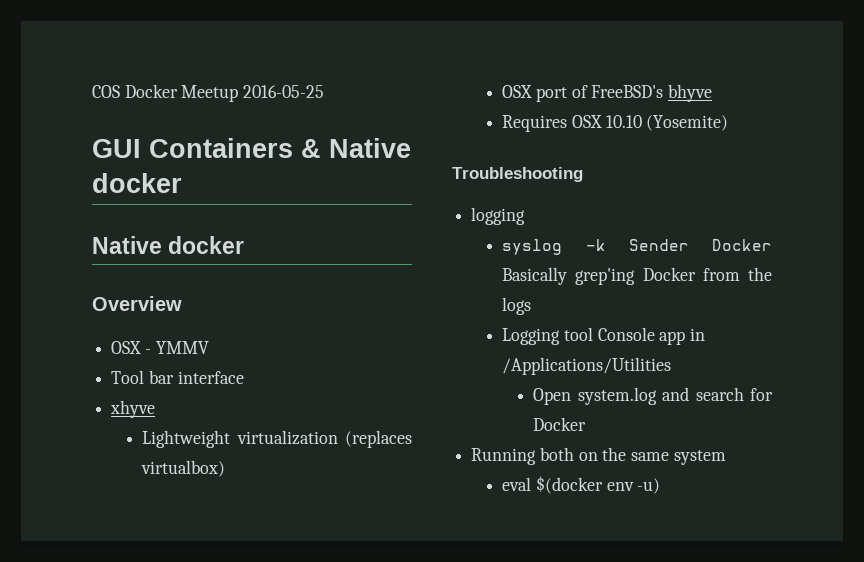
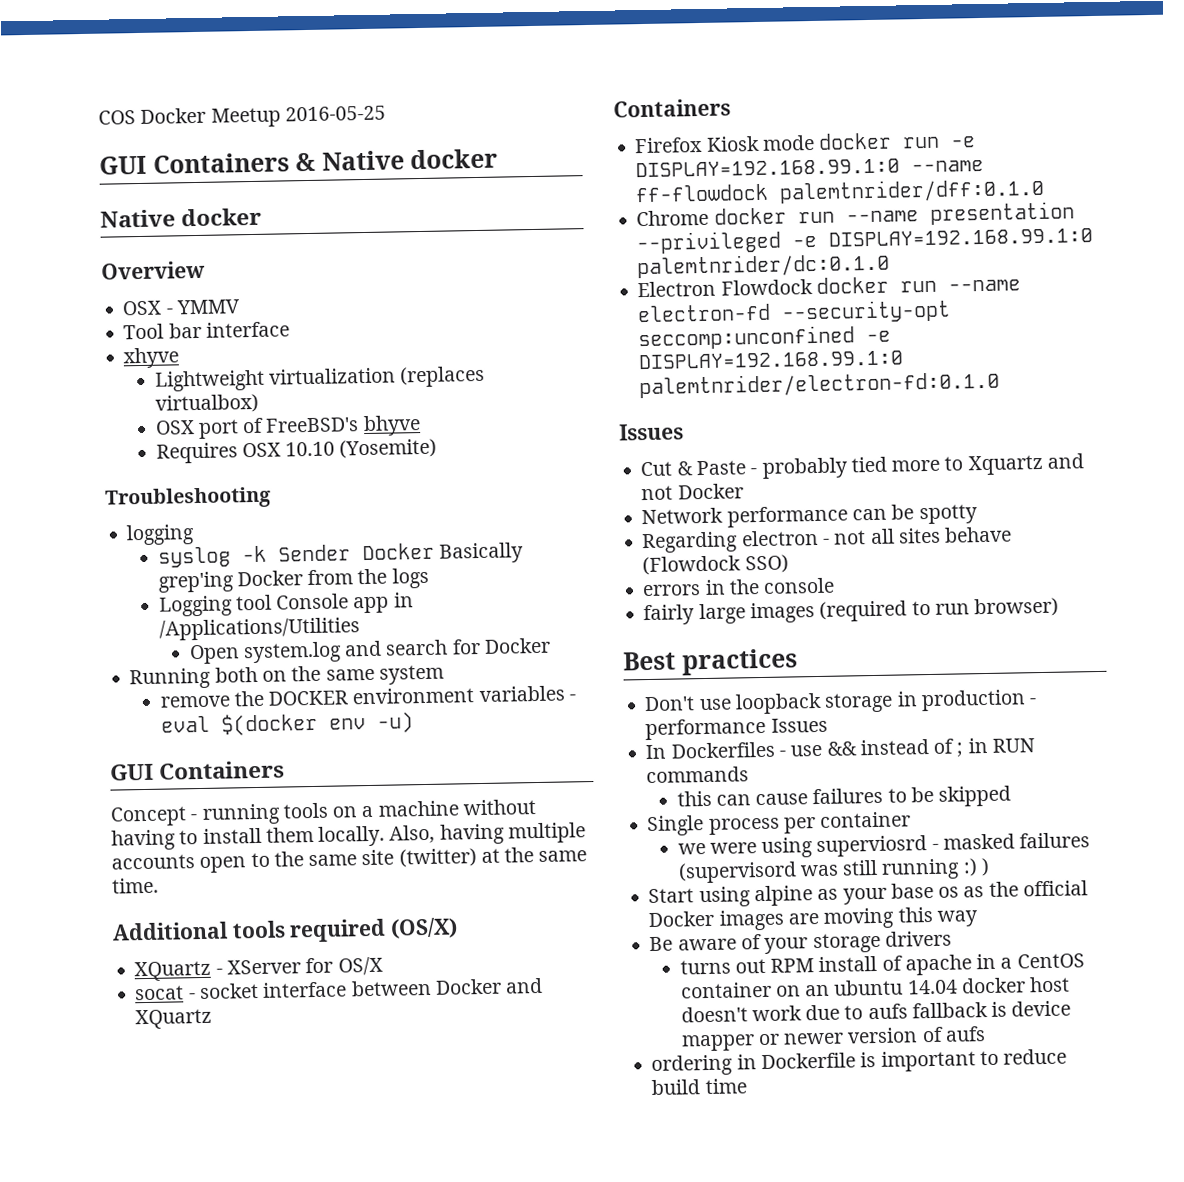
- eval $(docker env -u)
+ remove the DOCKER environment variables - eval $(docker env -u)
+ GUI Containers
+ Concept - running tools on a machine without having to install them locally. Also, having multiple accounts open to the same site (twitter) at the same time.
+ Additional tools required (OS/X)
+ XQuartz - XServer for OS/X
+ socat - socket interface between Docker and XQuartz
+ Containers
+ Firefox Kiosk mode docker run -e DISPLAY=192.168.99.1:0 --name ff-flowdock palemtnrider/dff:0.1.0
+ Chrome docker run --name presentation --privileged -e DISPLAY=192.168.99.1:0 palemtnrider/dc:0.1.0
+ Electron Flowdock docker run --name electron-fd --security-opt seccomp:unconfined -e DISPLAY=192.168.99.1:0 palemtnrider/electron-fd:0.1.0
+ Issues
+ Cut & Paste - probably tied more to Xquartz and not Docker
+ Network performance can be spotty
+ Regarding electron - not all sites behave (Flowdock SSO)
+ errors in the console
+ fairly large images (required to run browser)
+ Best practices
+ Don't use loopback storage in production - performance Issues
+ In Dockerfiles - use && instead of ; in RUN commands
+ this can cause failures to be skipped
+ Single process per container
+ we were using superviosrd - masked failures (supervisord was still running :) )
+ Start using alpine as your base os as the official Docker images are moving this way
+ Be aware of your storage drivers
+ turns out RPM install of apache in a CentOS container on an ubuntu 14.04 docker host doesn't work due to aufs fallback is device mapper or newer version of aufs
+ ordering in Dockerfile is important to reduce build time

